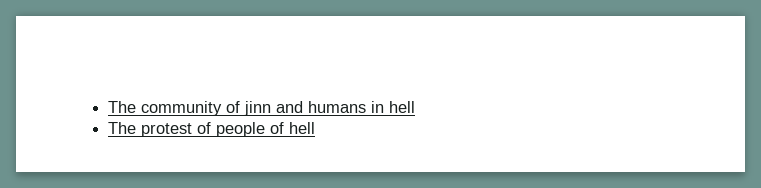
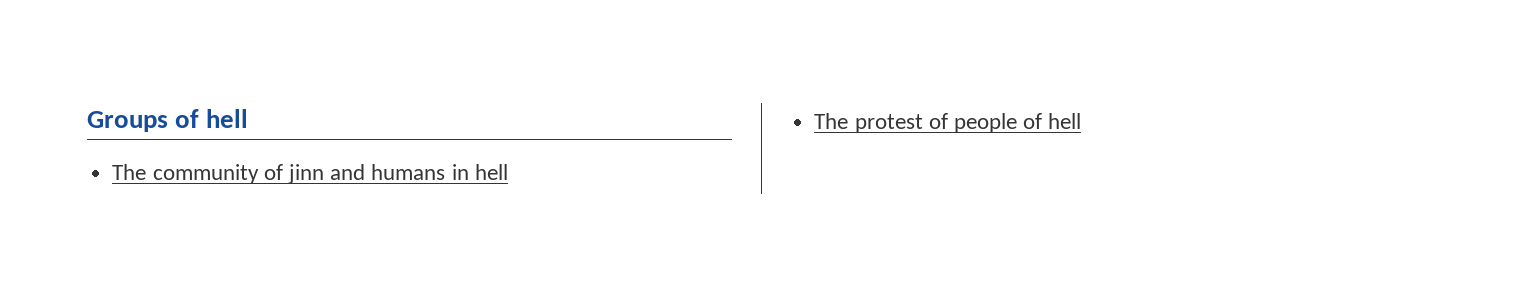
+ Groups of hell

